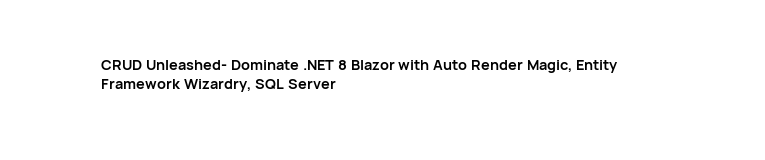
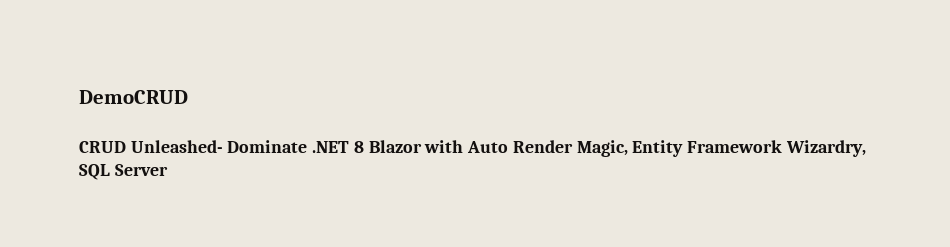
+ DemoCRUD

